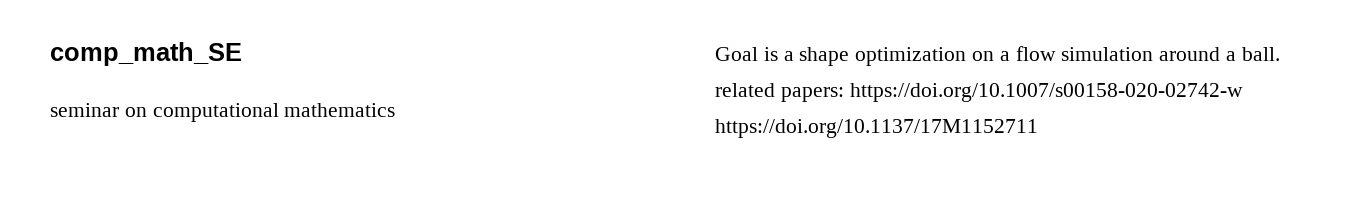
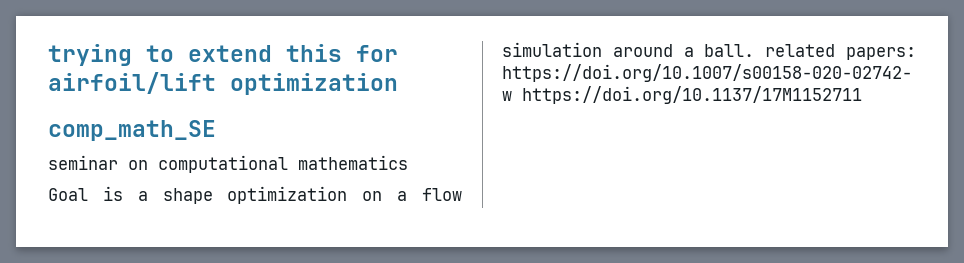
+ trying to extend this for airfoil/lift optimization

